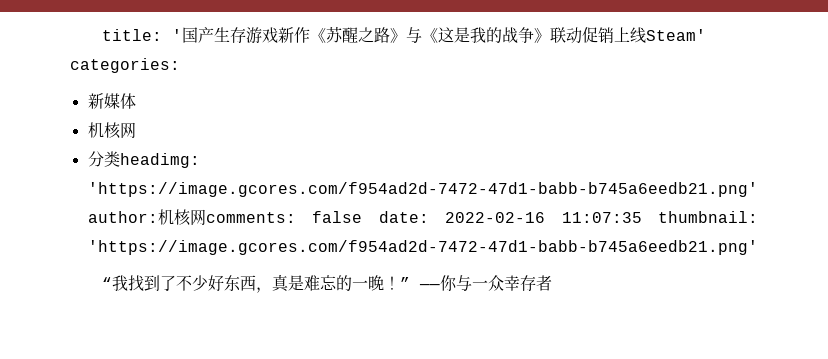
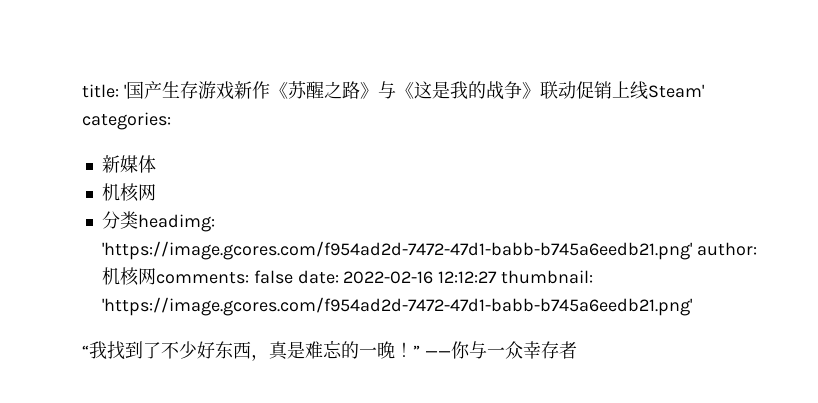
- 分类headimg: 'https://image.gcores.com/f954ad2d-7472-47d1-babb-b745a6eedb21.png' author:机核网comments: false date: 2022-02-16 11:07:35 thumbnail: 'https://image.gcores.com/f954ad2d-7472-47d1-babb-b745a6eedb21.png'
+ 分类headimg: 'https://image.gcores.com/f954ad2d-7472-47d1-babb-b745a6eedb21.png' author:机核网comments: false date: 2022-02-16 12:12:27 thumbnail: 'https://image.gcores.com/f954ad2d-7472-47d1-babb-b745a6eedb21.png'

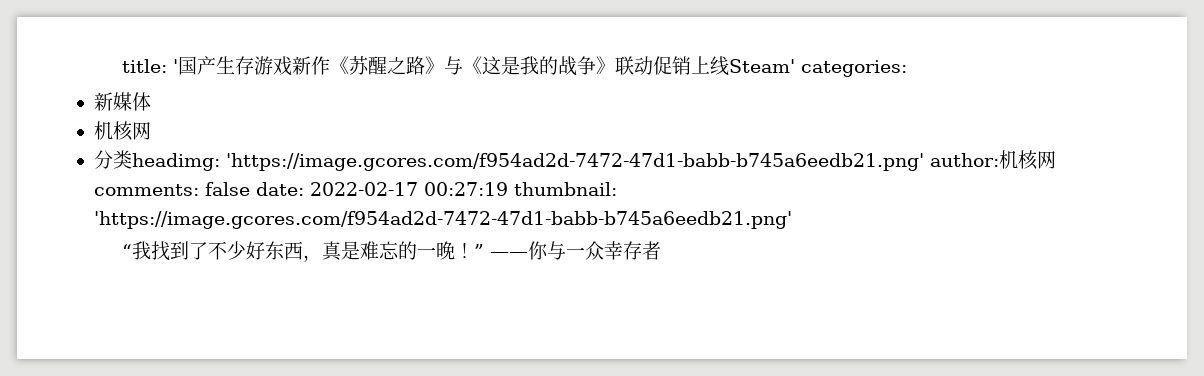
- 分类headimg: 'https://image.gcores.com/f954ad2d-7472-47d1-babb-b745a6eedb21.png' author:机核网comments: false date: 2022-02-16 12:12:27 thumbnail: 'https://image.gcores.com/f954ad2d-7472-47d1-babb-b745a6eedb21.png'
+ 分类headimg: 'https://image.gcores.com/f954ad2d-7472-47d1-babb-b745a6eedb21.png' author:机核网comments: false date: 2022-02-17 00:27:19 thumbnail: 'https://image.gcores.com/f954ad2d-7472-47d1-babb-b745a6eedb21.png'

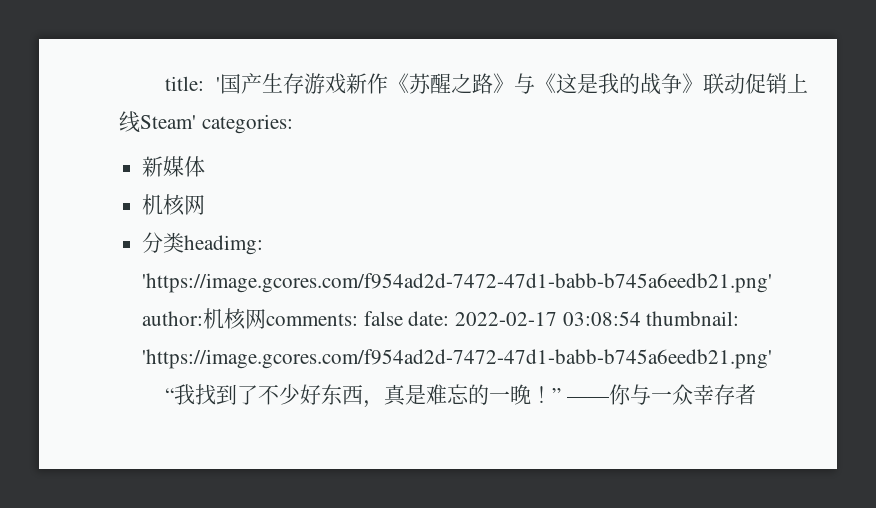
- 分类headimg: 'https://image.gcores.com/f954ad2d-7472-47d1-babb-b745a6eedb21.png' author:机核网comments: false date: 2022-02-17 00:27:19 thumbnail: 'https://image.gcores.com/f954ad2d-7472-47d1-babb-b745a6eedb21.png'
+ 分类headimg: 'https://image.gcores.com/f954ad2d-7472-47d1-babb-b745a6eedb21.png' author:机核网comments: false date: 2022-02-17 03:08:54 thumbnail: 'https://image.gcores.com/f954ad2d-7472-47d1-babb-b745a6eedb21.png'

